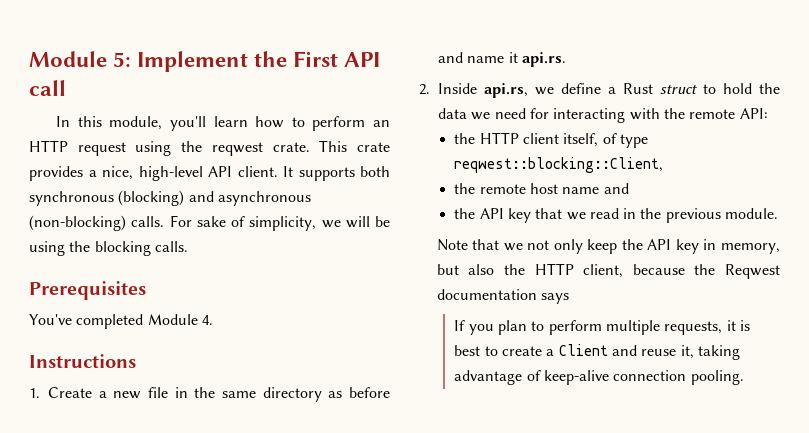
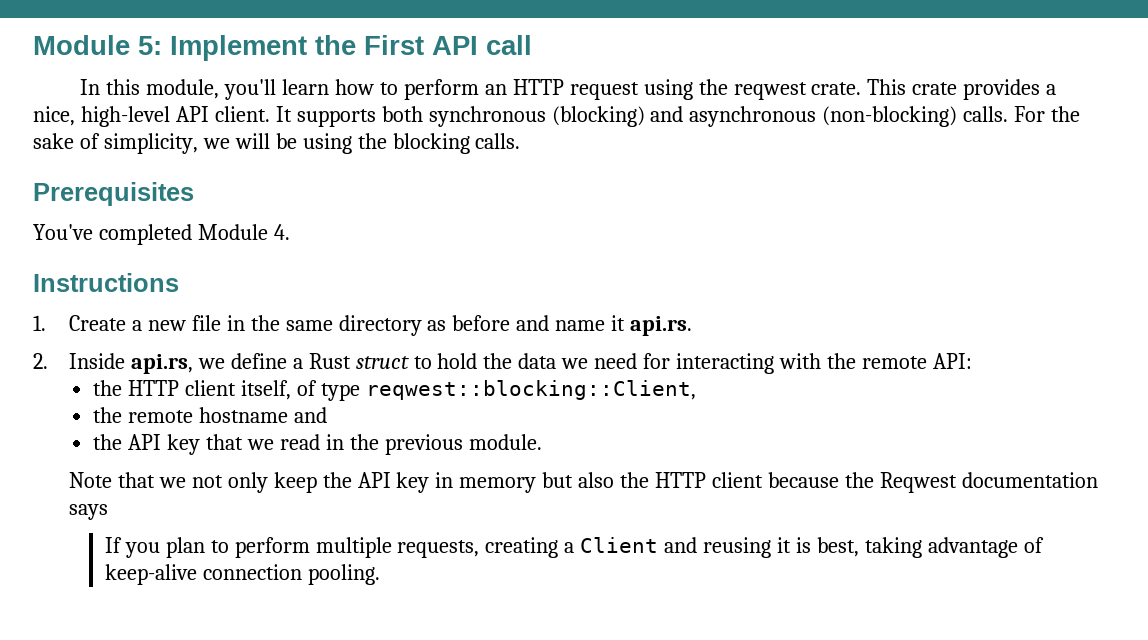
- For sake of simplicity, we will be using the blocking calls.
+ For the sake of simplicity, we will be using the blocking calls.
- the remote host name and
+ the remote hostname and
- Note that we not only keep the API key in memory, but also the HTTP client, because the Reqwest documentation says
+ Note that we not only keep the API key in memory but also the HTTP client because the Reqwest documentation says
- If you plan to perform multiple requests, it is best to create a Client and reuse it, taking advantage of keep-alive connection pooling.
+ If you plan to perform multiple requests, creating a Client and reusing it is best, taking advantage of keep-alive connection pooling.

